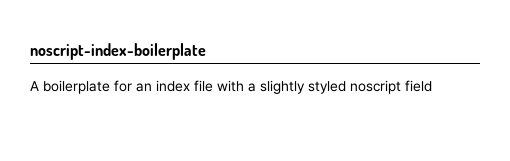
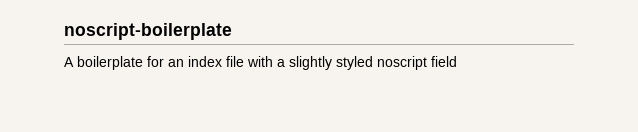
- noscript-index-boilerplate
+ noscript-boilerplate

